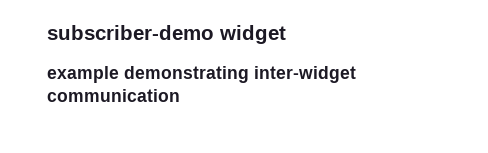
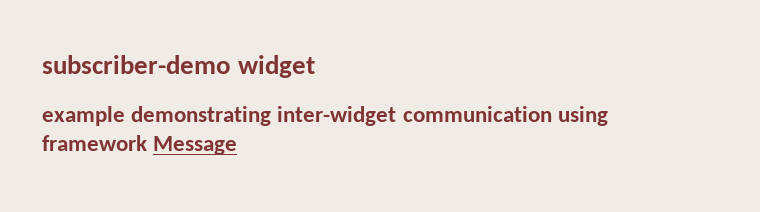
- example demonstrating inter-widget communication
+ example demonstrating inter-widget communication using framework Message

